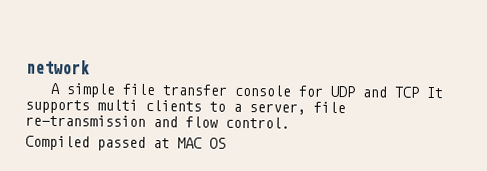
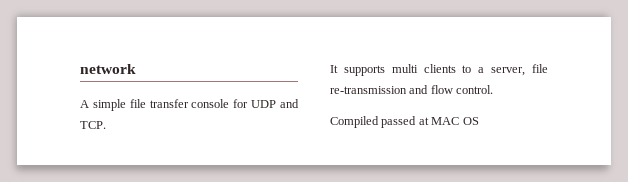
- A simple file transfer console for UDP and TCP It supports multi clients to a server, file re-transmission and flow control.
+ A simple file transfer console for UDP and TCP.
+ It supports multi clients to a server, file re-transmission and flow control.

